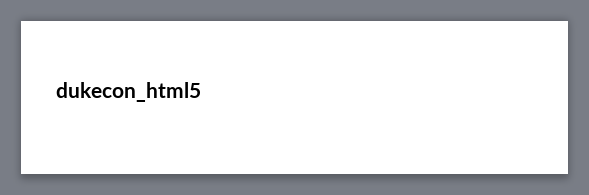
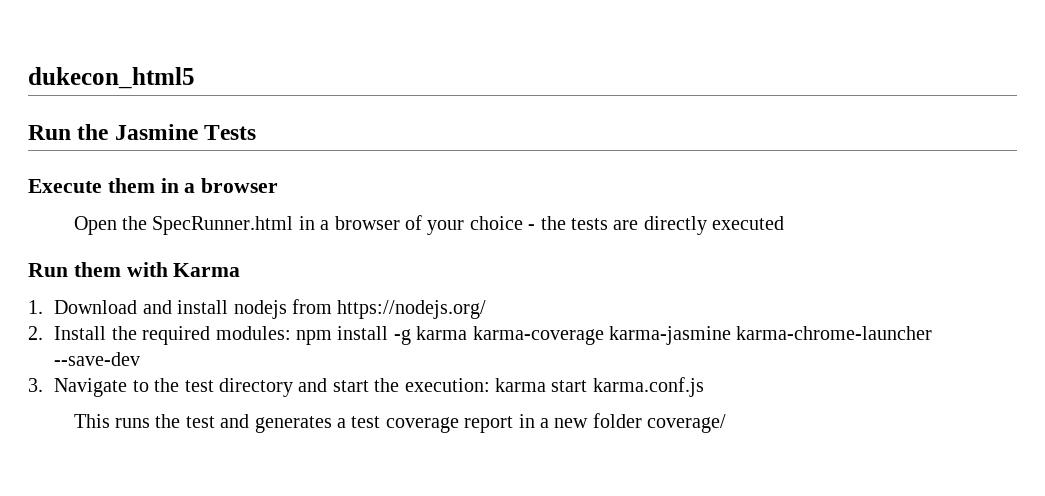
+ Run the Jasmine Tests
+ Execute them in a browser
+ Open the SpecRunner.html in a browser of your choice - the tests are directly executed
+ Run them with Karma
+ 1. Download and install nodejs from https://nodejs.org/
+ 2. Install the required modules: npm install -g karma karma-coverage karma-jasmine karma-chrome-launcher --save-dev
+ 3. Navigate to the test directory and start the execution: karma start karma.conf.js
+ This runs the test and generates a test coverage report in a new folder coverage/

